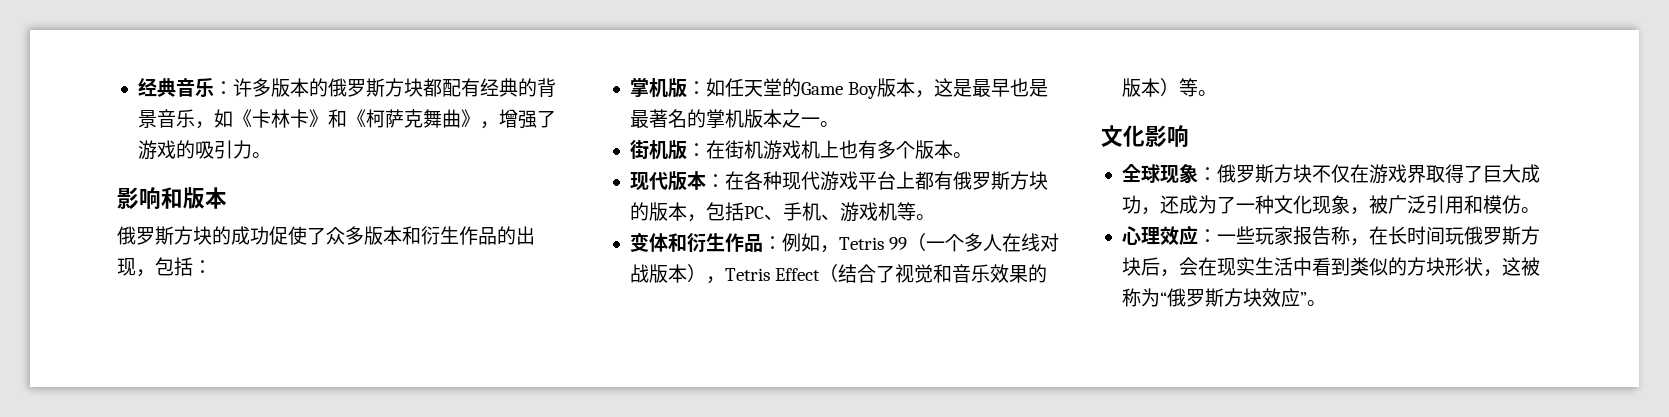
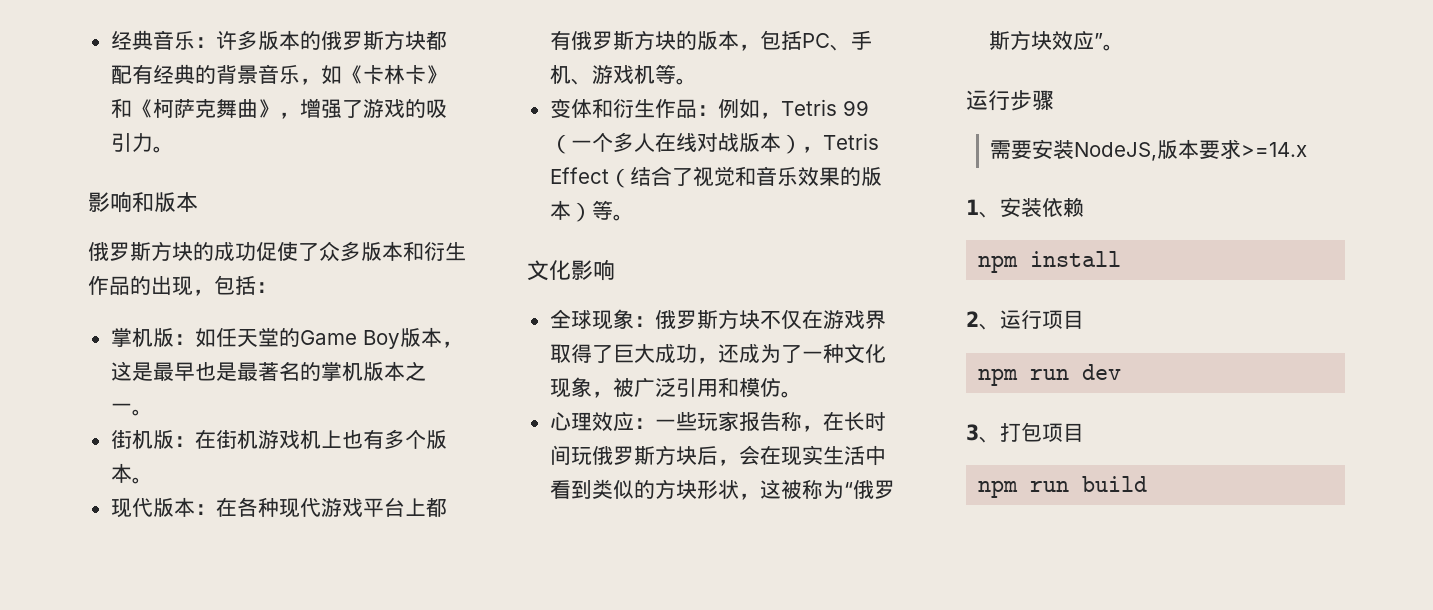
+ 运行步骤
+ 需要安装NodeJS,版本要求>=14.x
+ 1、安装依赖
+ npm install
+ 2、运行项目
+ npm run dev
+ 3、打包项目
+ npm run build

